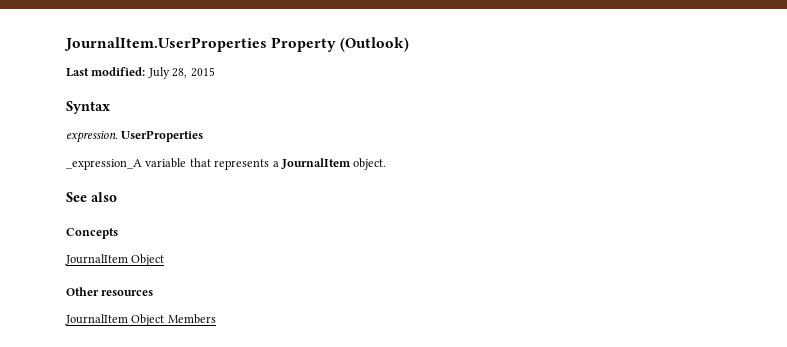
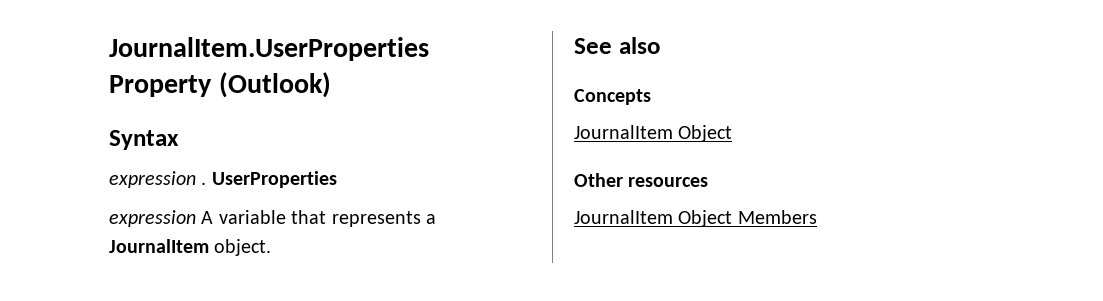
- Last modified: July 28, 2015
- expression.
+ expression .
- _expression_A variable that represents a JournalItem object.
+ expression A variable that represents a JournalItem object.

